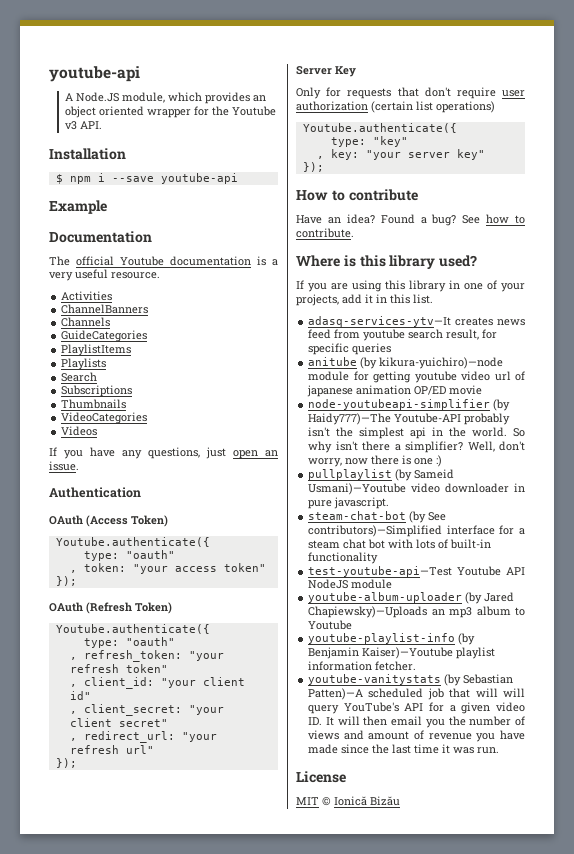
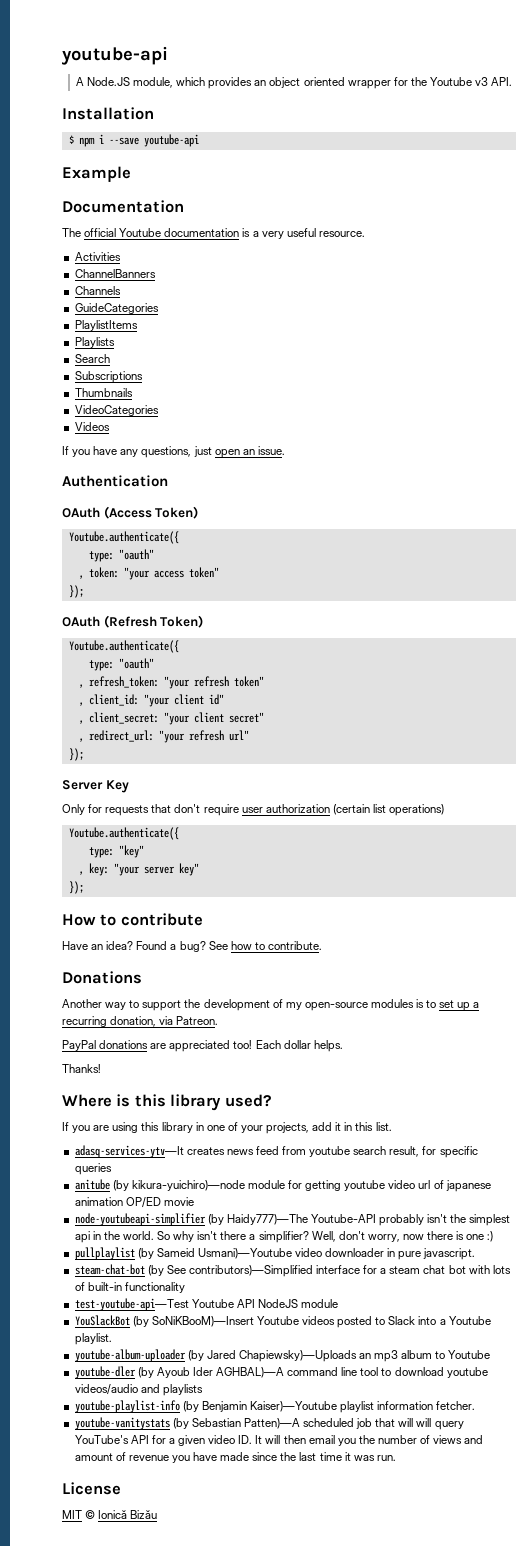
+ Donations
+ Another way to support the development of my open-source modules is to set up a recurring donation, via Patreon.
+ PayPal donations are appreciated too! Each dollar helps.
+ Thanks!
+ YouSlackBot (by SoNiKBooM)—Insert Youtube videos posted to Slack into a Youtube playlist.
+ youtube-dler (by Ayoub Ider AGHBAL)—A command line tool to download youtube videos/audio and playlists

